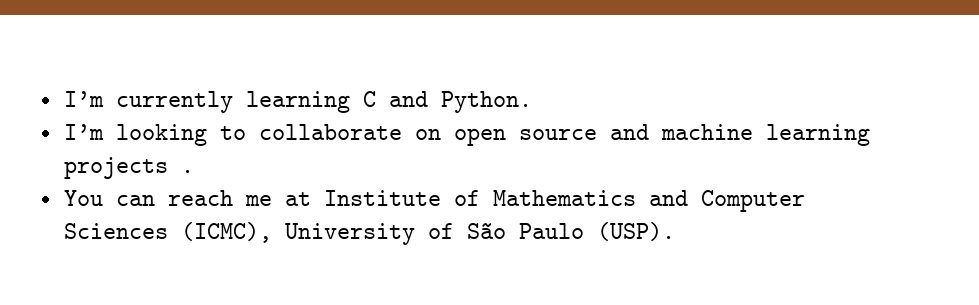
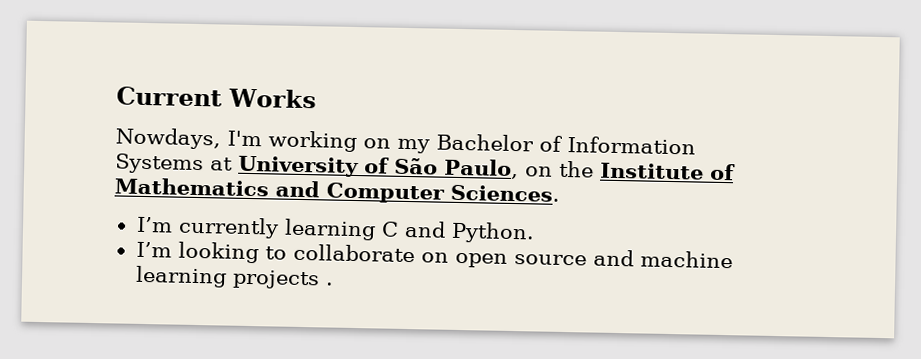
+ Current Works
+ Nowdays, I'm working on my Bachelor of Information Systems at University of São Paulo, on the Institute of Mathematics and Computer Sciences.
- You can reach me at Institute of Mathematics and Computer Sciences (ICMC), University of São Paulo (USP).

